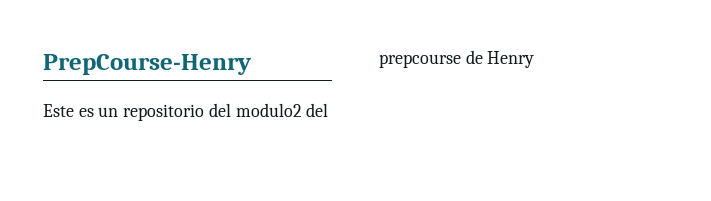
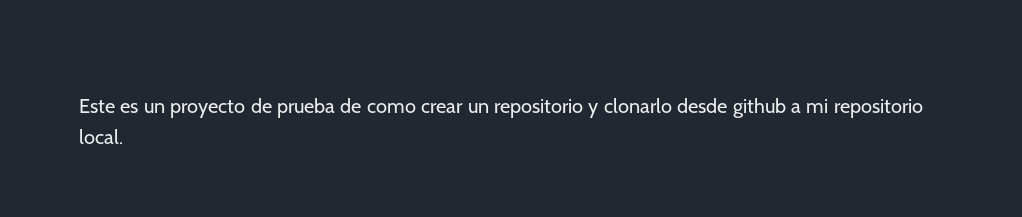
- PrepCourse-Henry
- Este es un repositorio del modulo2 del prepcourse de Henry
+ Este es un proyecto de prueba de como crear un repositorio y clonarlo desde github a mi repositorio local.

